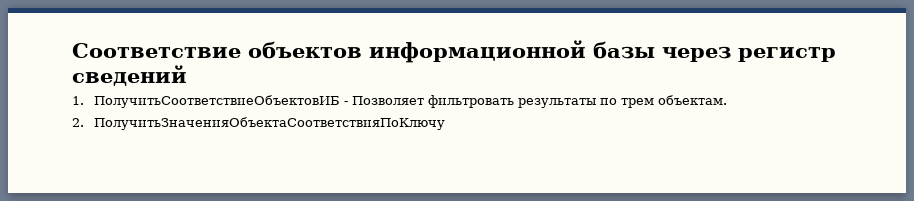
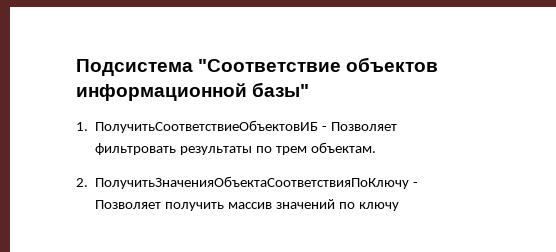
- Соответствие объектов информационной базы через регистр сведений
+ Подсистема "Соответствие объектов информационной базы"
- 2. ПолучитьЗначенияОбъектаСоответствияПоКлючу
+ 2. ПолучитьЗначенияОбъектаСоответствияПоКлючу - Позволяет получить массив значений по ключу

